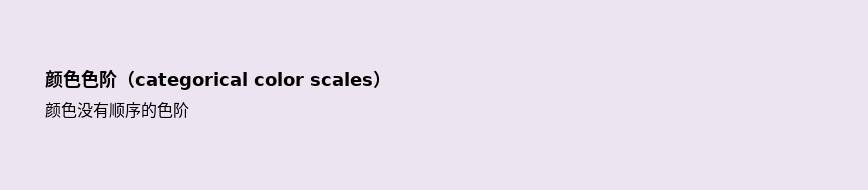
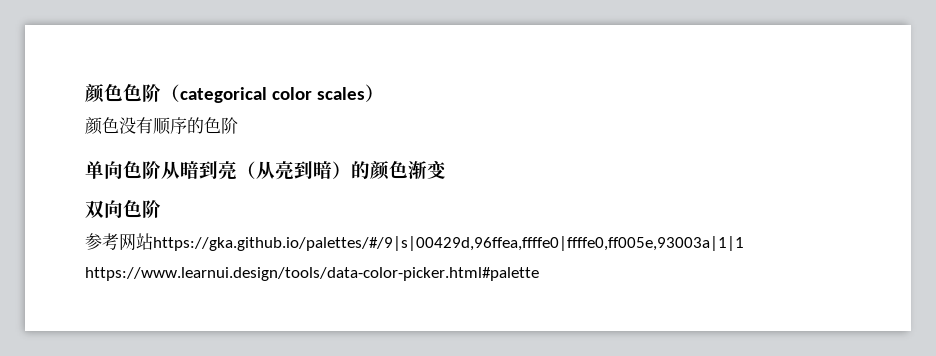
+ 单向色阶从暗到亮（从亮到暗）的颜色渐变
+ 双向色阶
+ 参考网站https://gka.github.io/palettes/#/9|s|00429d,96ffea,ffffe0|ffffe0,ff005e,93003a|1|1 https://www.learnui.design/tools/data-color-picker.html#palette

